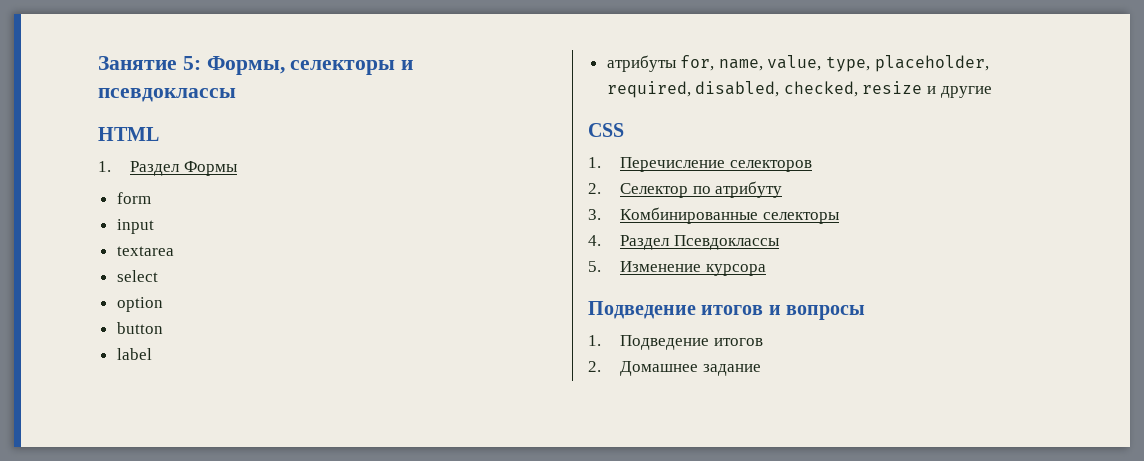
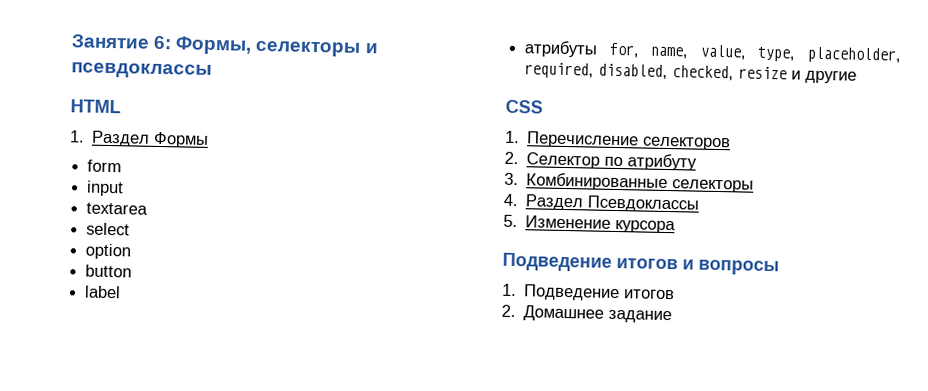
- Занятие 5: Формы, селекторы и псевдоклассы
+ Занятие 6: Формы, селекторы и псевдоклассы

